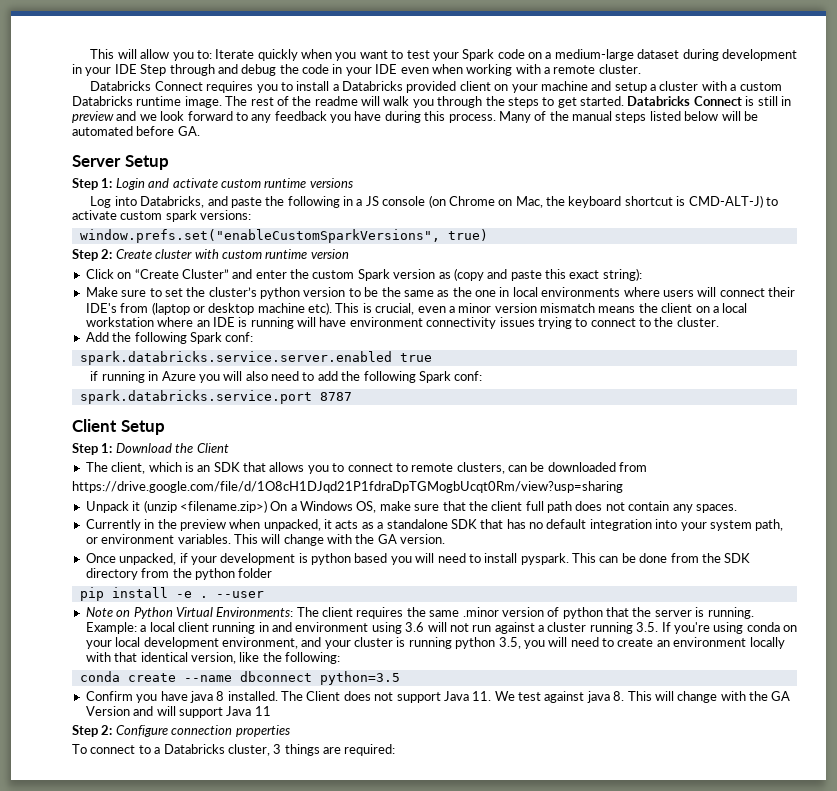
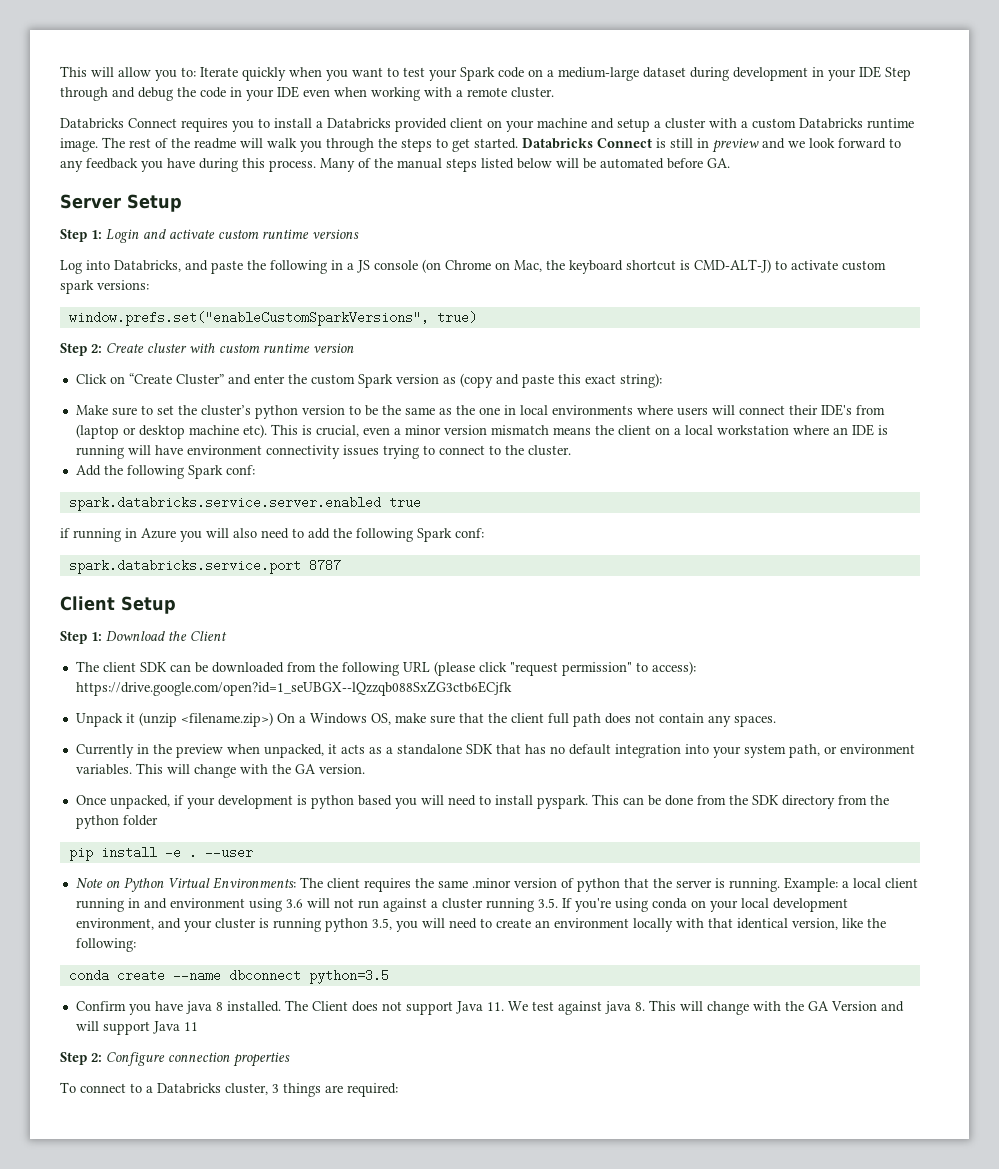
- The client, which is an SDK that allows you to connect to remote clusters, can be downloaded from
- https://drive.google.com/file/d/1O8cH1DJqd21P1fdraDpTGMogbUcqt0Rm/view?usp=sharing
+ The client SDK can be downloaded from the following URL (please click "request permission" to access): https://drive.google.com/open?id=1_seUBGX--lQzzqb088SxZG3ctb6ECjfk

